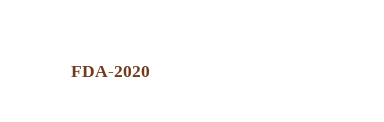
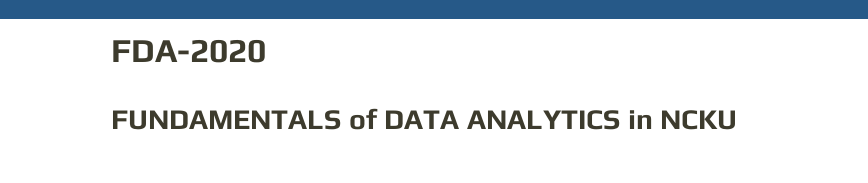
+ FUNDAMENTALS of DATA ANALYTICS in NCKU

